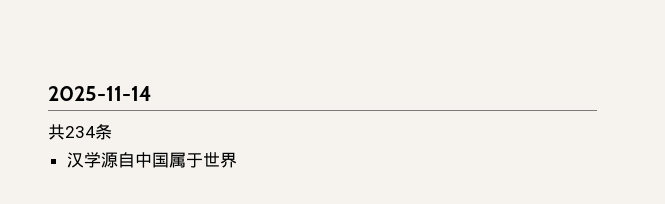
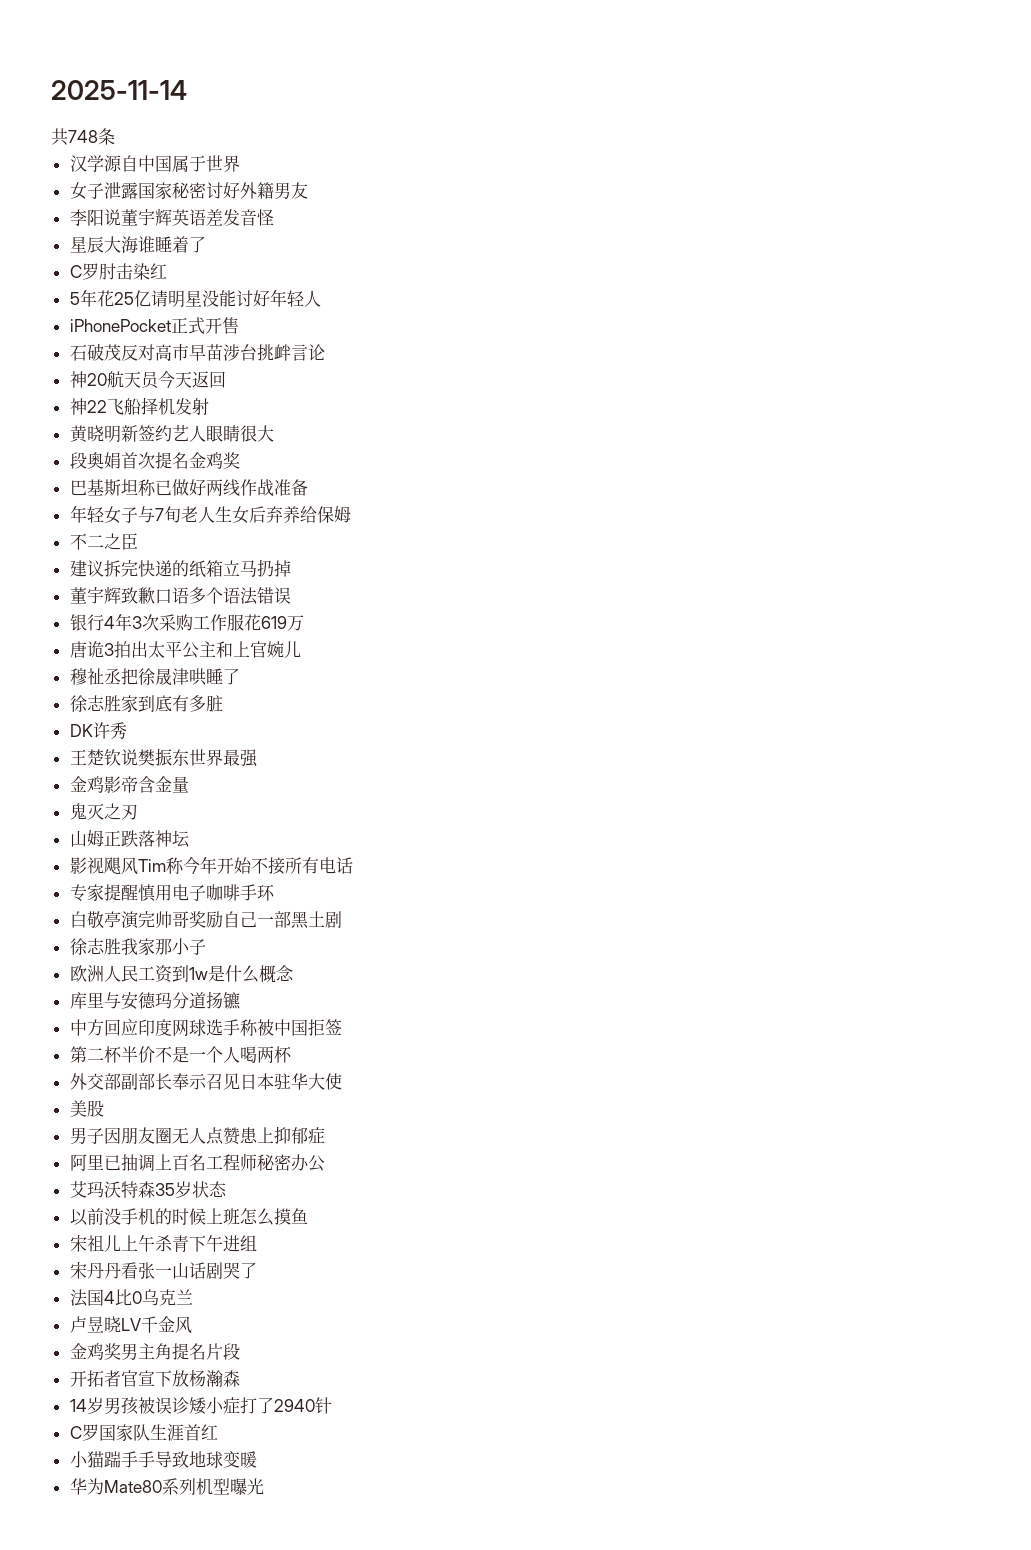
- 共234条
+ 共748条
+ 女子泄露国家秘密讨好外籍男友
+ 李阳说董宇辉英语差发音怪
+ 星辰大海谁睡着了
+ C罗肘击染红
+ 5年花25亿请明星没能讨好年轻人
+ iPhonePocket正式开售
+ 石破茂反对高市早苗涉台挑衅言论
+ 神20航天员今天返回
+ 神22飞船择机发射
+ 黄晓明新签约艺人眼睛很大
+ 段奥娟首次提名金鸡奖
+ 巴基斯坦称已做好两线作战准备
+ 年轻女子与7旬老人生女后弃养给保姆
+ 不二之臣
+ 建议拆完快递的纸箱立马扔掉
+ 董宇辉致歉口语多个语法错误
+ 银行4年3次采购工作服花619万
+ 唐诡3拍出太平公主和上官婉儿
+ 穆祉丞把徐晟津哄睡了
+ 徐志胜家到底有多脏
+ DK许秀
+ 王楚钦说樊振东世界最强
+ 金鸡影帝含金量
+ 鬼灭之刃
+ 山姆正跌落神坛
+ 影视飓风Tim称今年开始不接所有电话
+ 专家提醒慎用电子咖啡手环
+ 白敬亭演完帅哥奖励自己一部黑土剧
+ 徐志胜我家那小子
+ 欧洲人民工资到1w是什么概念
+ 库里与安德玛分道扬镳
+ 中方回应印度网球选手称被中国拒签
+ 第二杯半价不是一个人喝两杯
+ 外交部副部长奉示召见日本驻华大使
+ 美股
+ 男子因朋友圈无人点赞患上抑郁症
+ 阿里已抽调上百名工程师秘密办公
+ 艾玛沃特森35岁状态
+ 以前没手机的时候上班怎么摸鱼
+ 宋祖儿上午杀青下午进组
+ 宋丹丹看张一山话剧哭了
+ 法国4比0乌克兰
+ 卢昱晓LV千金风
+ 金鸡奖男主角提名片段
+ 开拓者官宣下放杨瀚森
+ 14岁男孩被误诊矮小症打了2940针
+ C罗国家队生涯首红
+ 小猫踹手手导致地球变暖
+ 华为Mate80系列机型曝光

